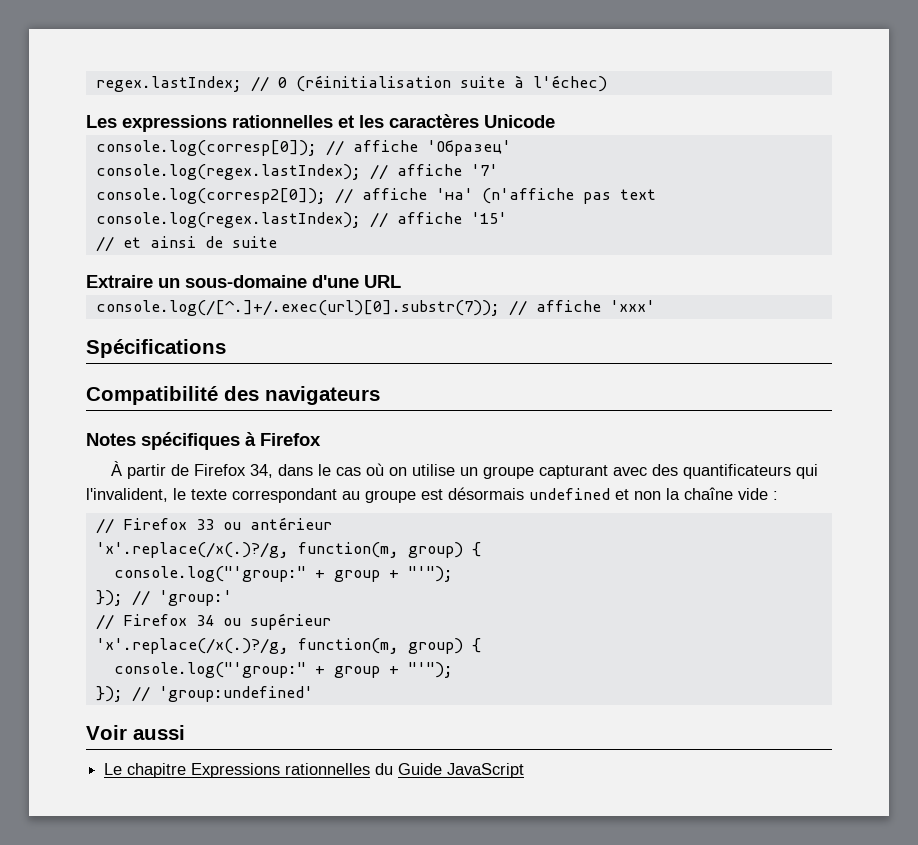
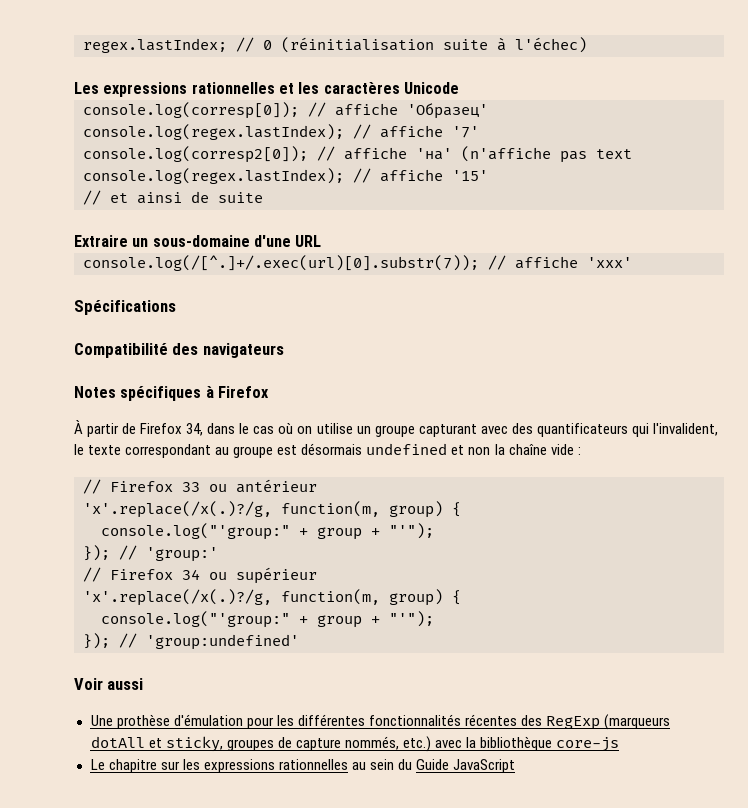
- Le chapitre Expressions rationnelles du Guide JavaScript
+ Une prothèse d'émulation pour les différentes fonctionnalités récentes des RegExp (marqueurs dotAll et sticky, groupes de capture nommés, etc.) avec la bibliothèque core-js
+ Le chapitre sur les expressions rationnelles au sein du Guide JavaScript

